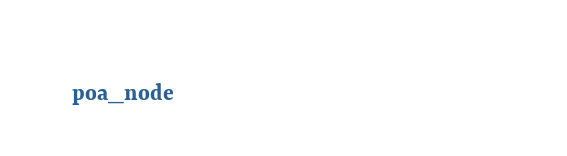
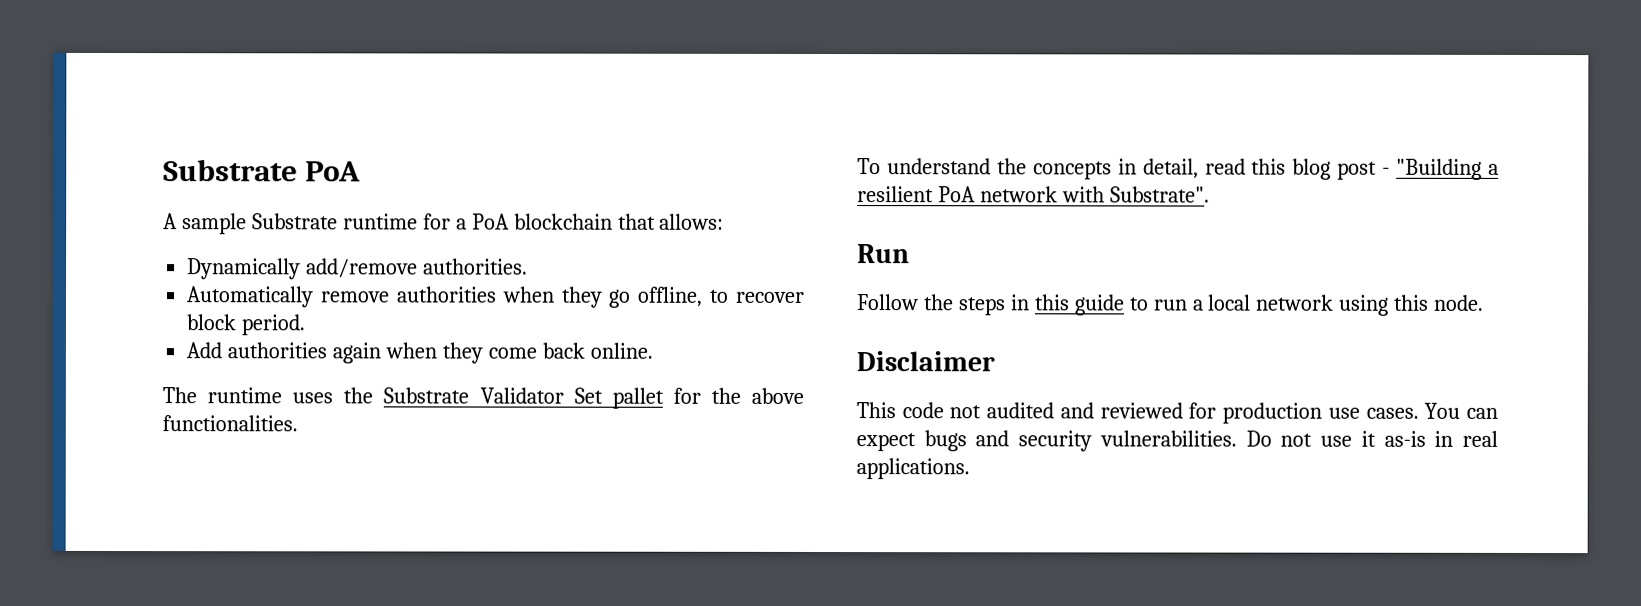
- poa_node
+ Substrate PoA
+ A sample Substrate runtime for a PoA blockchain that allows:
+ Dynamically add/remove authorities.
+ Automatically remove authorities when they go offline, to recover block period.
+ Add authorities again when they come back online.
+ The runtime uses the Substrate Validator Set pallet for the above functionalities.
+ To understand the concepts in detail, read this blog post - "Building a resilient PoA network with Substrate".
+ Run
+ Follow the steps in this guide to run a local network using this node.
+ Disclaimer
+ This code not audited and reviewed for production use cases. You can expect bugs and security vulnerabilities. Do not use it as-is in real applications.

